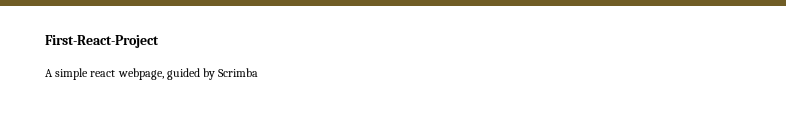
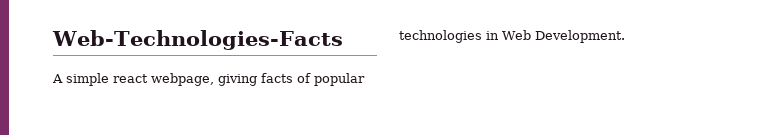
- First-React-Project
+ Web-Technologies-Facts
- A simple react webpage, guided by Scrimba
+ A simple react webpage, giving facts of popular technologies in Web Development.

